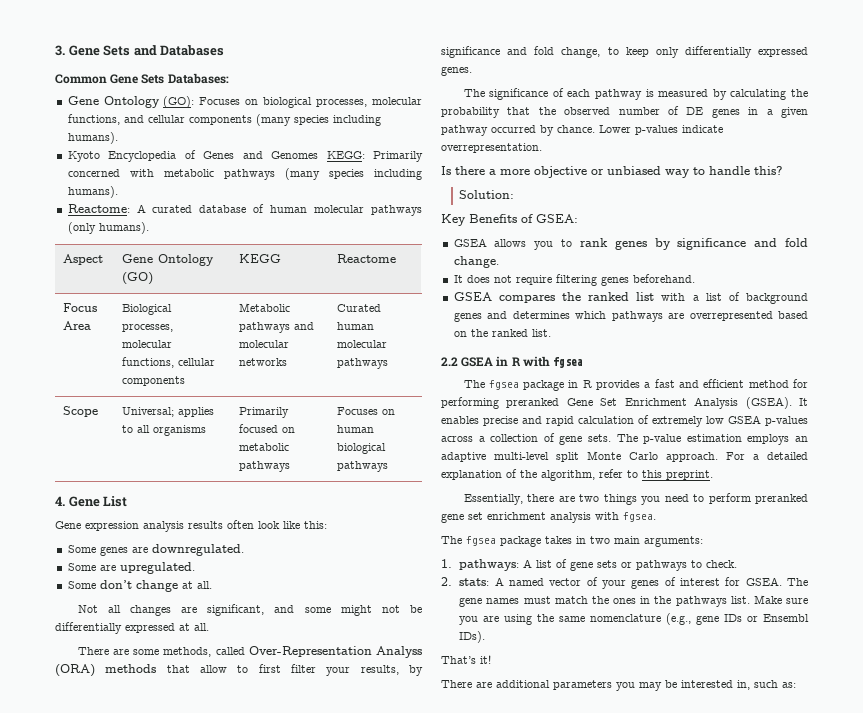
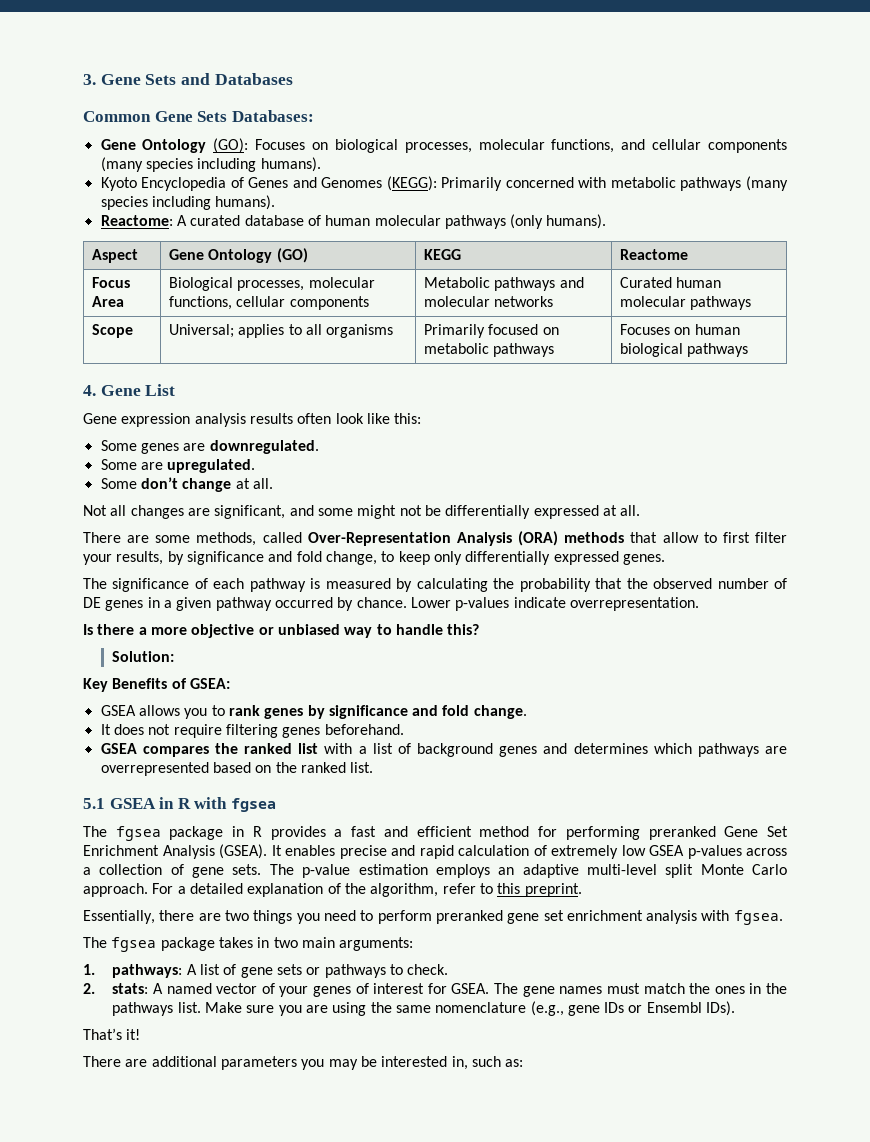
- Kyoto Encyclopedia of Genes and Genomes KEGG: Primarily concerned with metabolic pathways (many species including humans).
+ Kyoto Encyclopedia of Genes and Genomes (KEGG): Primarily concerned with metabolic pathways (many species including humans).
- There are some methods, called Over-Representation Analyss (ORA) methods that allow to first filter your results, by significance and fold change, to keep only differentially expressed genes.
+ There are some methods, called Over-Representation Analysis (ORA) methods that allow to first filter your results, by significance and fold change, to keep only differentially expressed genes.
- 2.2 GSEA in R with fgsea
+ 5.1 GSEA in R with fgsea

